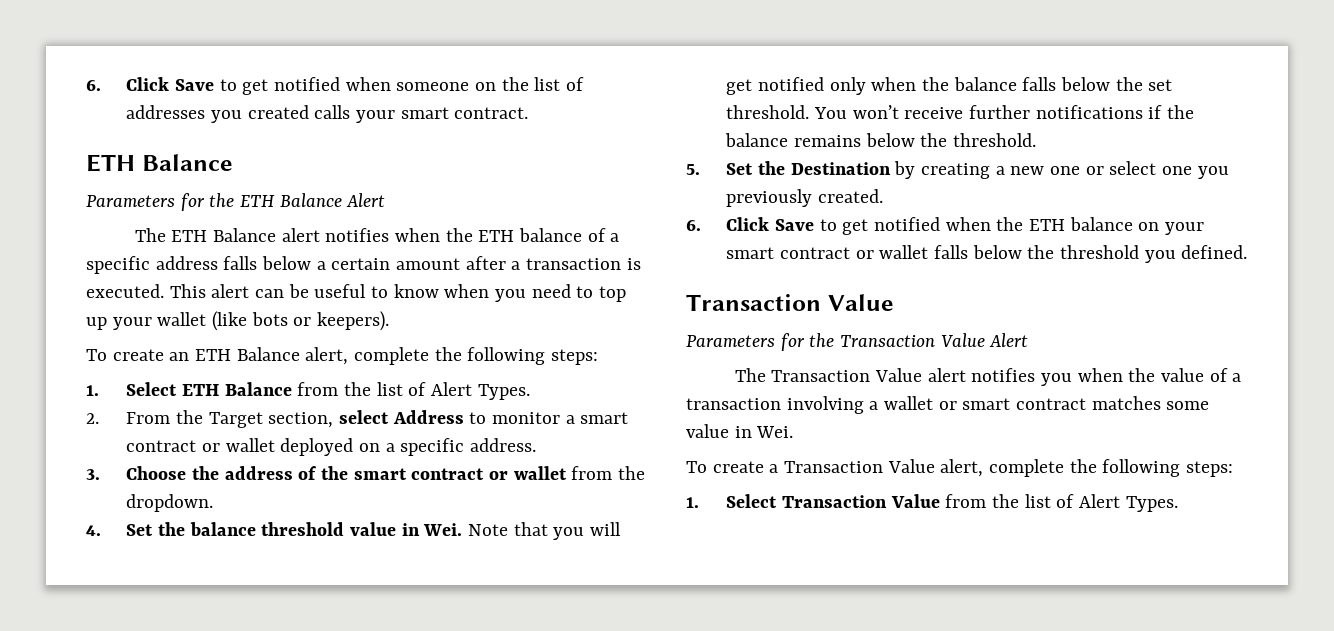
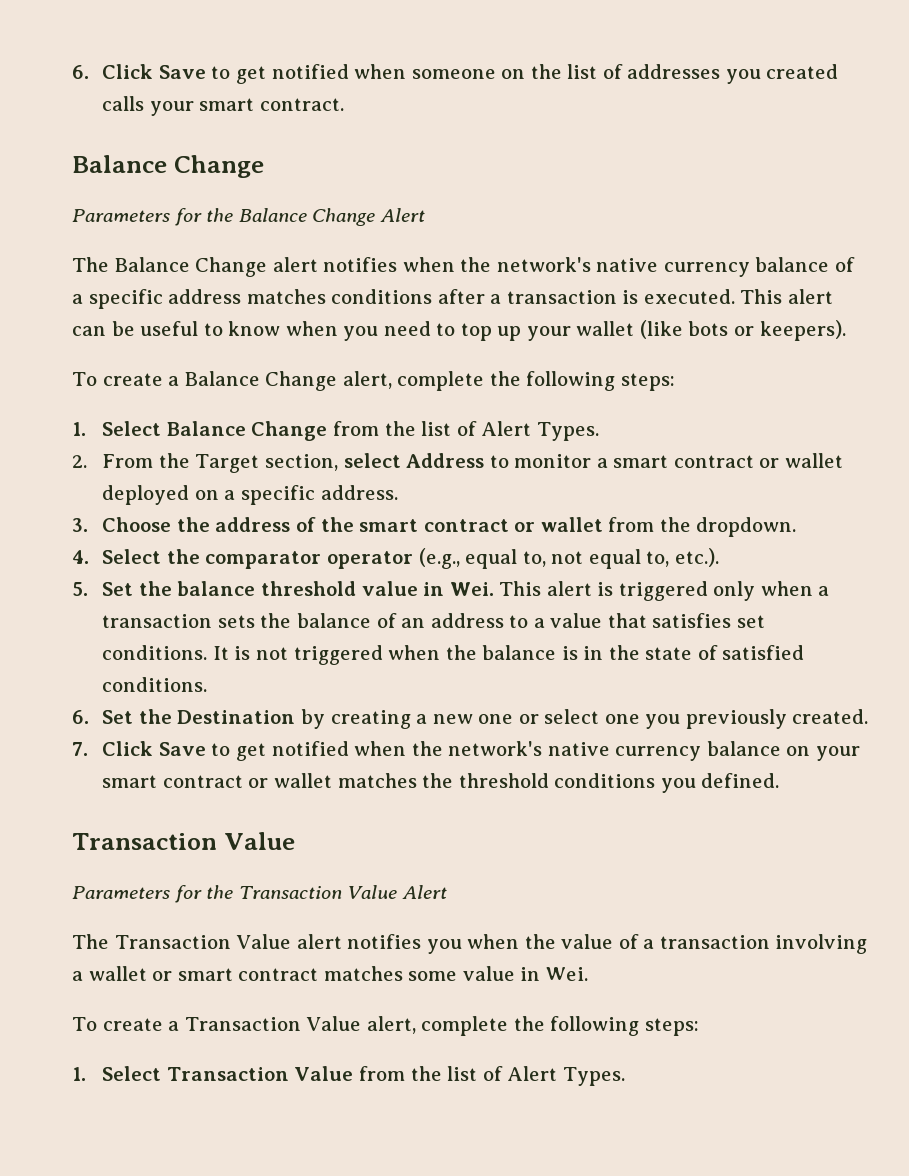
  6. Click Save to get notified when someone on the list of addresses you created calls your smart contract.
- ETH Balance
- Parameters for the ETH Balance Alert
- The ETH Balance alert notifies when the ETH balance of a specific address falls below a certain amount after a transaction is executed.
+ Balance Change
+ Parameters for the Balance Change Alert
+ The Balance Change alert notifies when the network's native currency balance of a specific address matches conditions after a transaction is executed.
- To create an ETH Balance alert, complete the following steps:
- 1. Select ETH Balance from the list of Alert Types.
+ To create a Balance Change alert, complete the following steps:
+ 1. Select Balance Change from the list of Alert Types.
- 4. Set the balance threshold value in Wei. Note that you will get notified only when the balance falls below the set threshold. You won’t receive further notifications if the balance remains below the threshold.
- 5. Set the Destination by creating a new one or select one you previously created.
+ 4. Select the comparator operator (e.g., equal to, not equal to, etc.).
+ 5. Set the balance threshold value in Wei. This alert is triggered only when a transaction sets the balance of an address to a value that satisfies set conditions. It is not triggered when the balance is in the state of satisfied conditions.
+ 6. Set the Destination by creating a new one or select one you previously created.
- 6. Click Save to get notified when the ETH balance on your smart contract or wallet falls below the threshold you defined.
+ 7. Click Save to get notified when the network's native currency balance on your smart contract or wallet matches the threshold conditions you defined.

